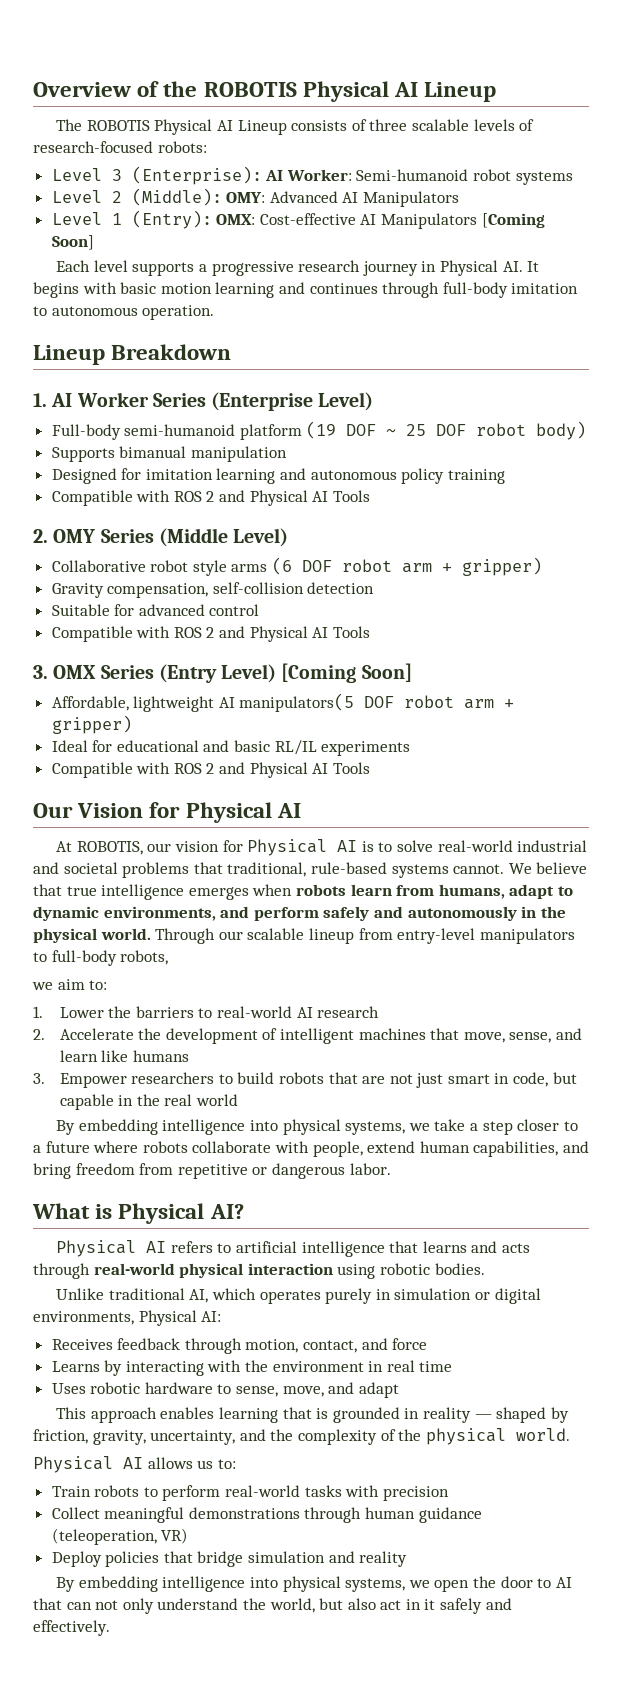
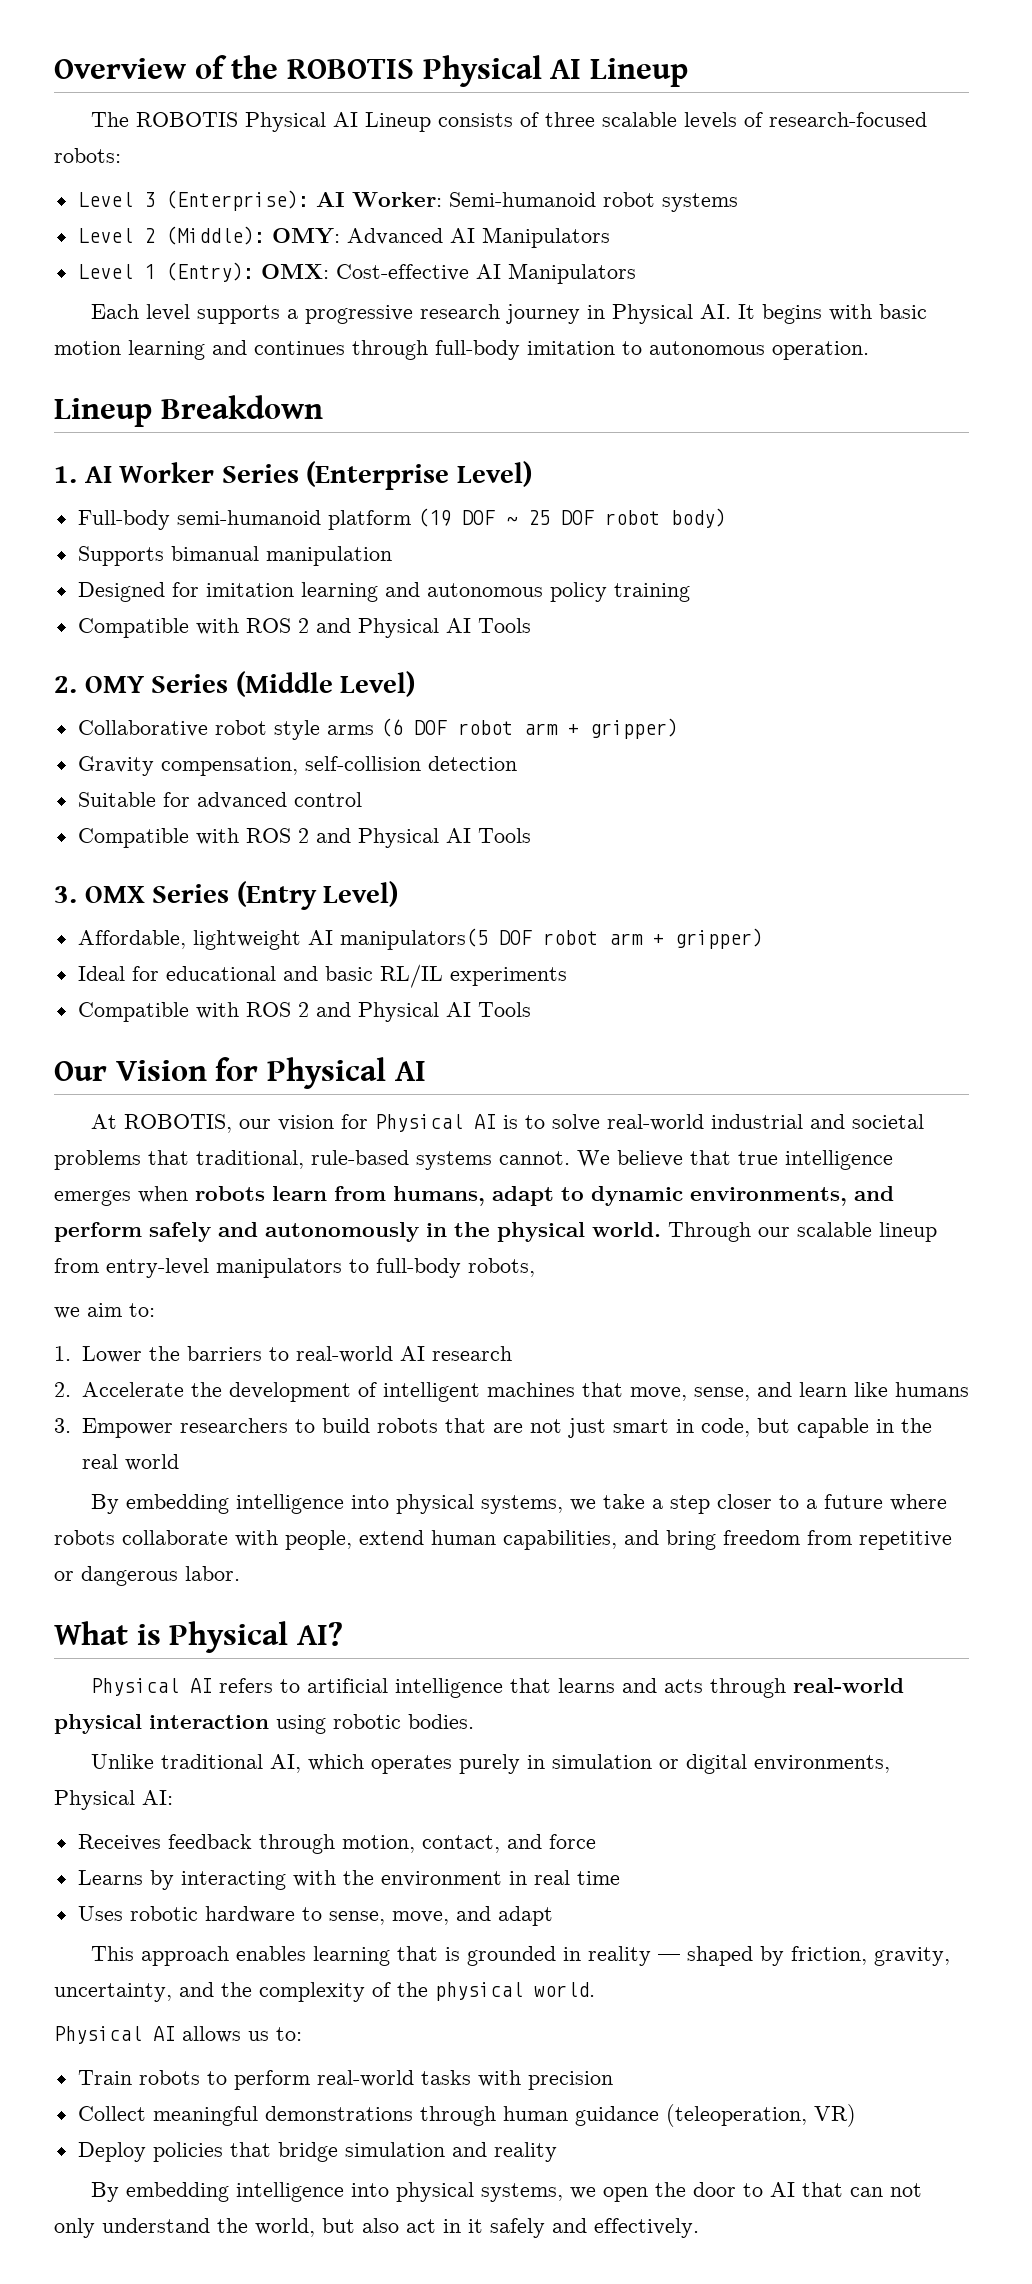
- Level 1 (Entry): OMX: Cost-effective AI Manipulators [Coming Soon]
+ Level 1 (Entry): OMX: Cost-effective AI Manipulators
- 3. OMX Series (Entry Level) [Coming Soon]
+ 3. OMX Series (Entry Level)

